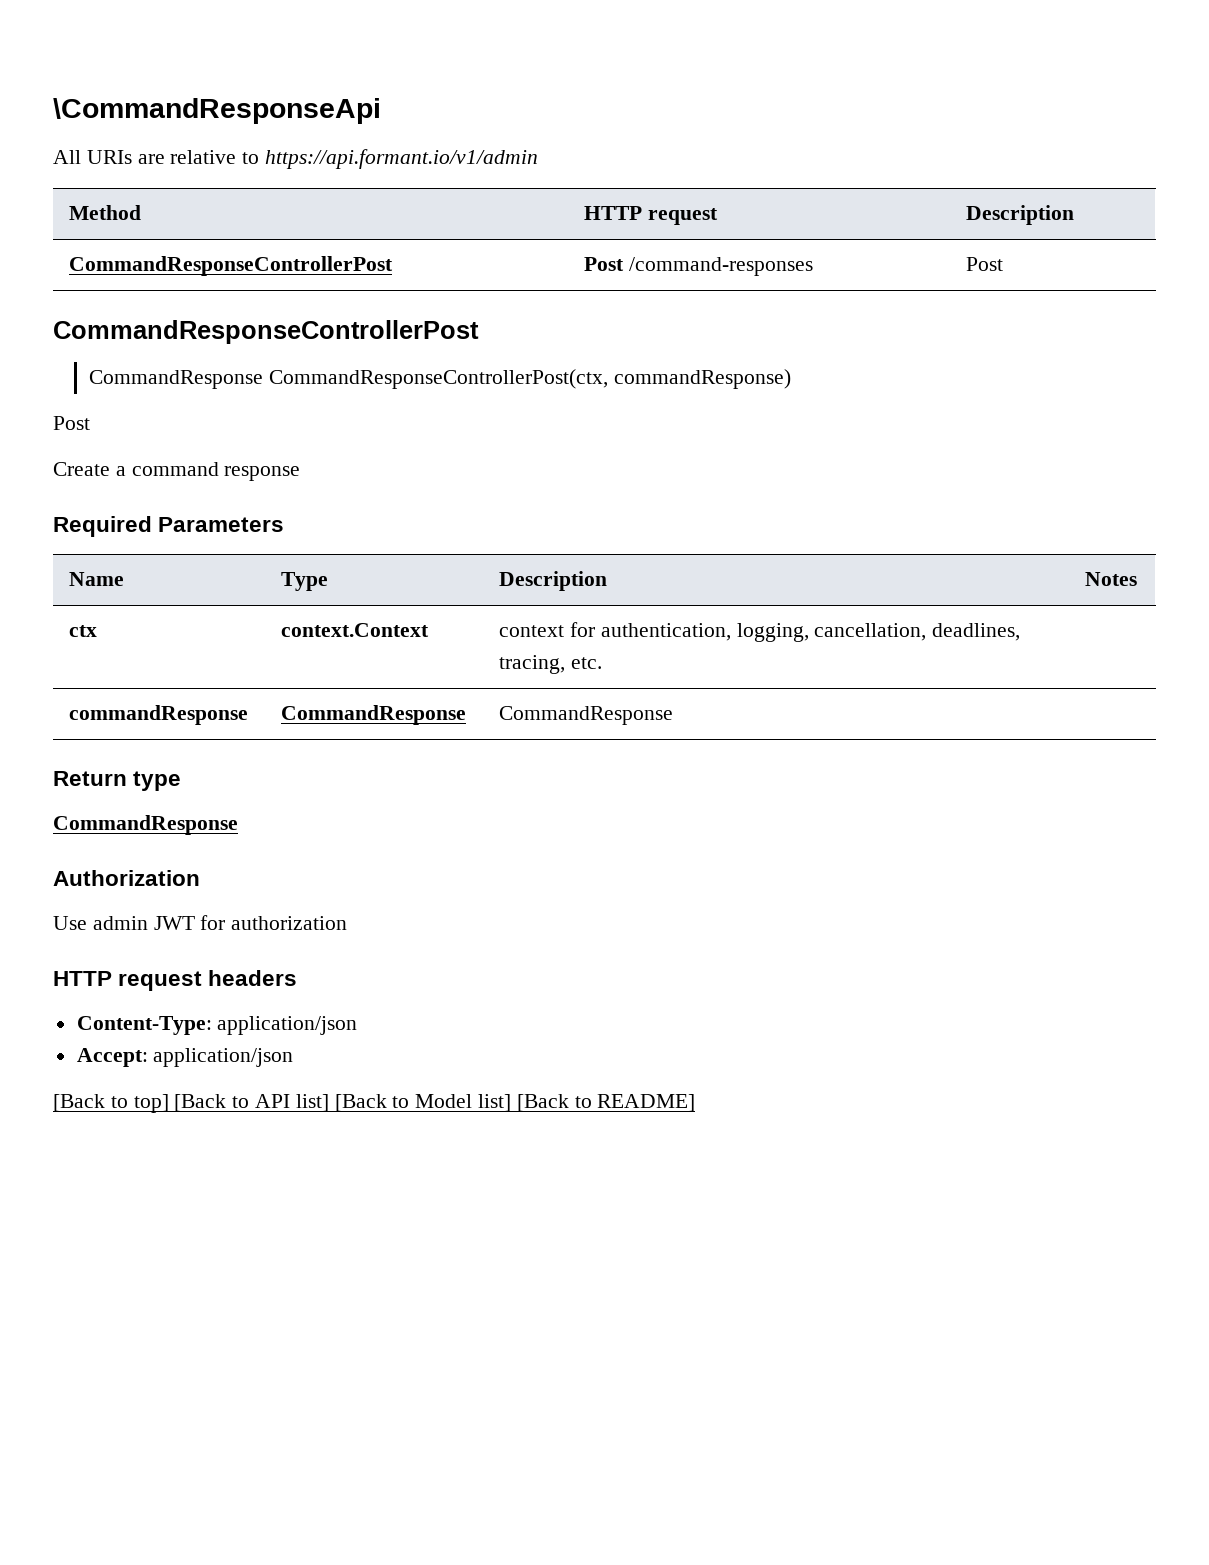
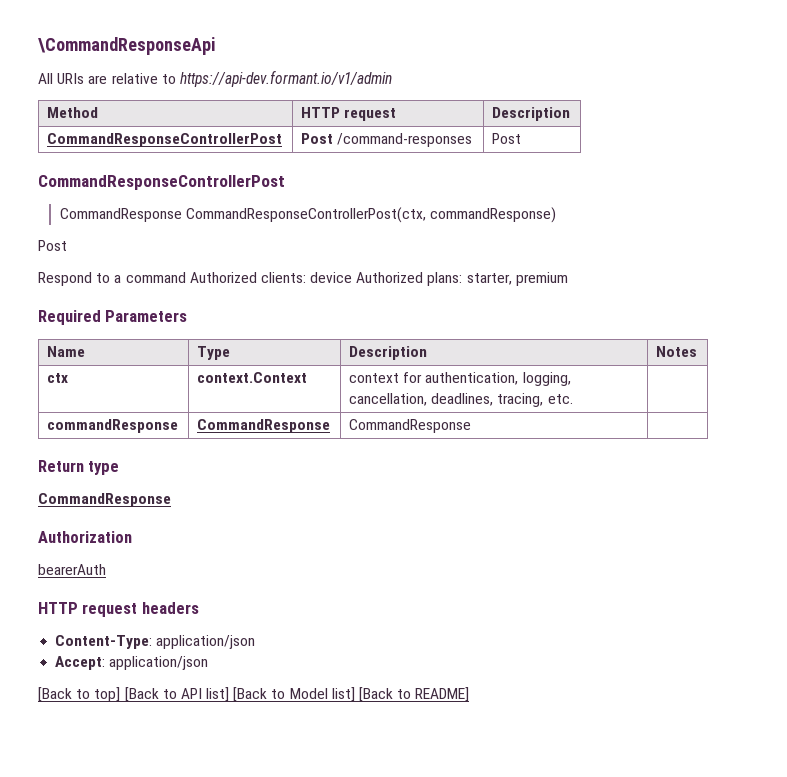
- All URIs are relative to https://api.formant.io/v1/admin
+ All URIs are relative to https://api-dev.formant.io/v1/admin
- Create a command response
+ Respond to a command Authorized clients: device Authorized plans: starter, premium
- Use admin JWT for authorization
+ bearerAuth

